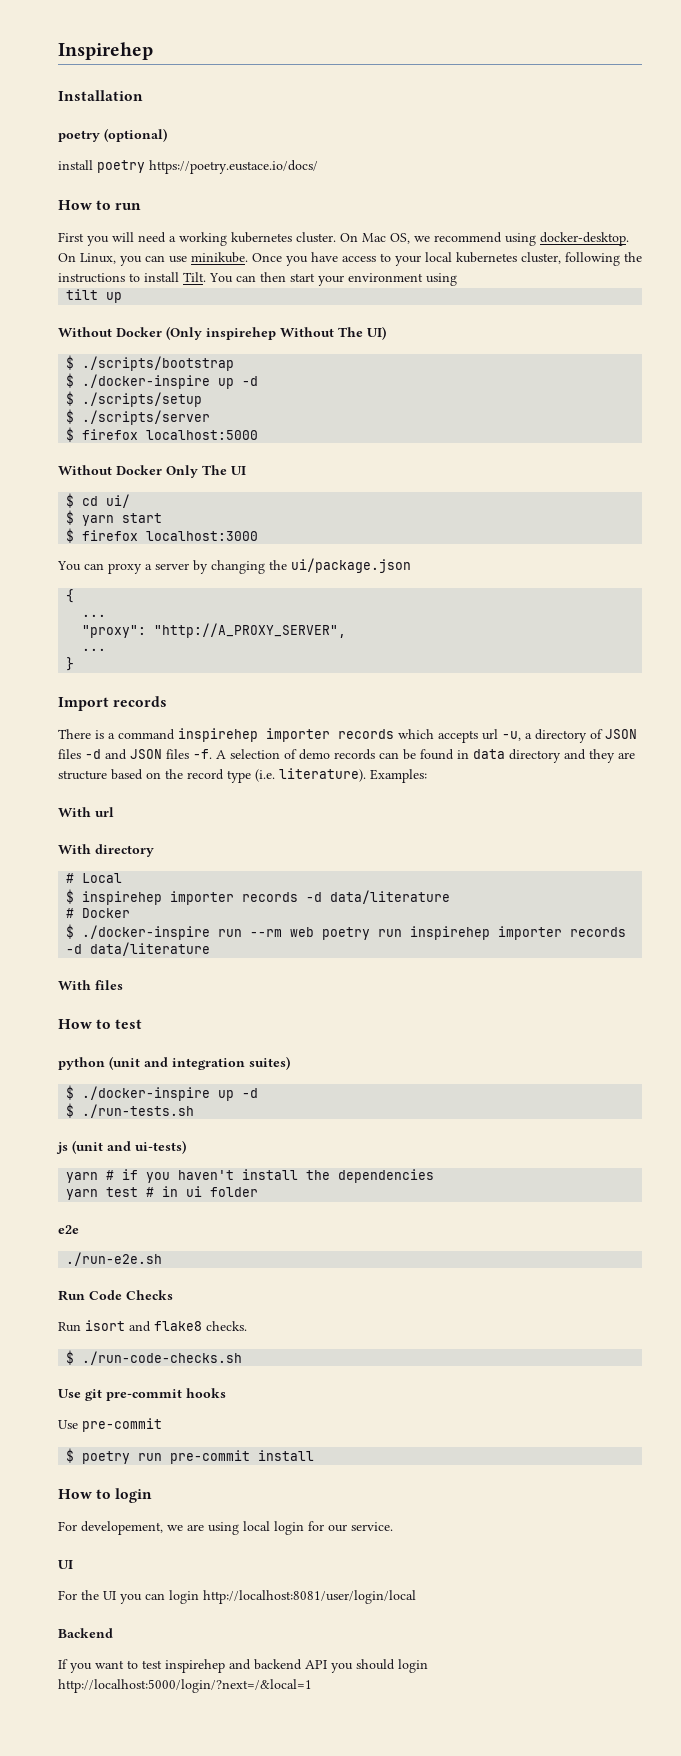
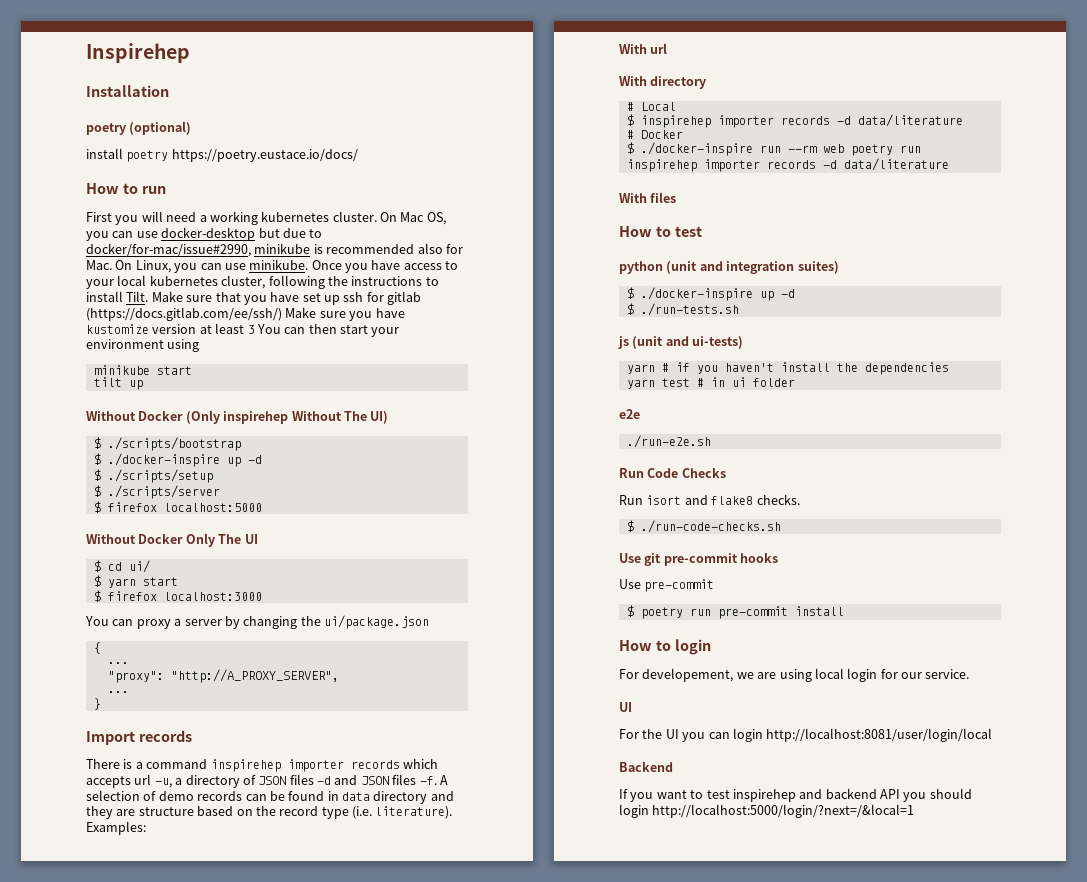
- On Mac OS, we recommend using docker-desktop. On Linux, you can use minikube.
+ On Mac OS, you can use docker-desktop but due to docker/for-mac/issue#2990, minikube is recommended also for Mac. On Linux, you can use minikube.
- You can then start your environment using
+ Make sure that you have set up ssh for gitlab (https://docs.gitlab.com/ee/ssh/) Make sure you have kustomize version at least 3 You can then start your environment using
+ minikube start

